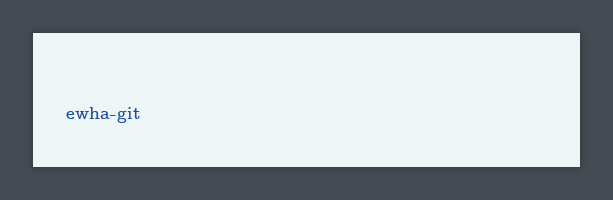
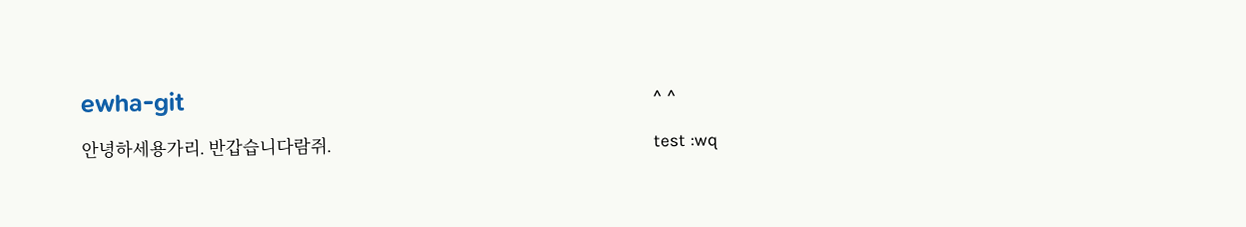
+ 안녕하세용가리. 반갑습니다람쥐.
+ ^ ^
+ test :wq

